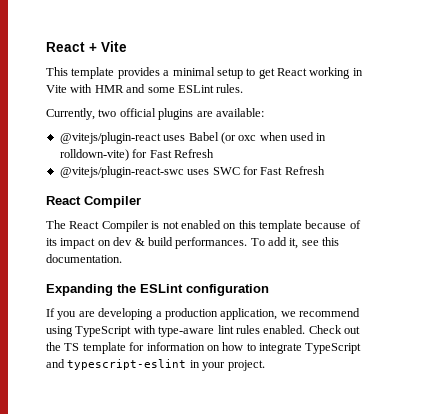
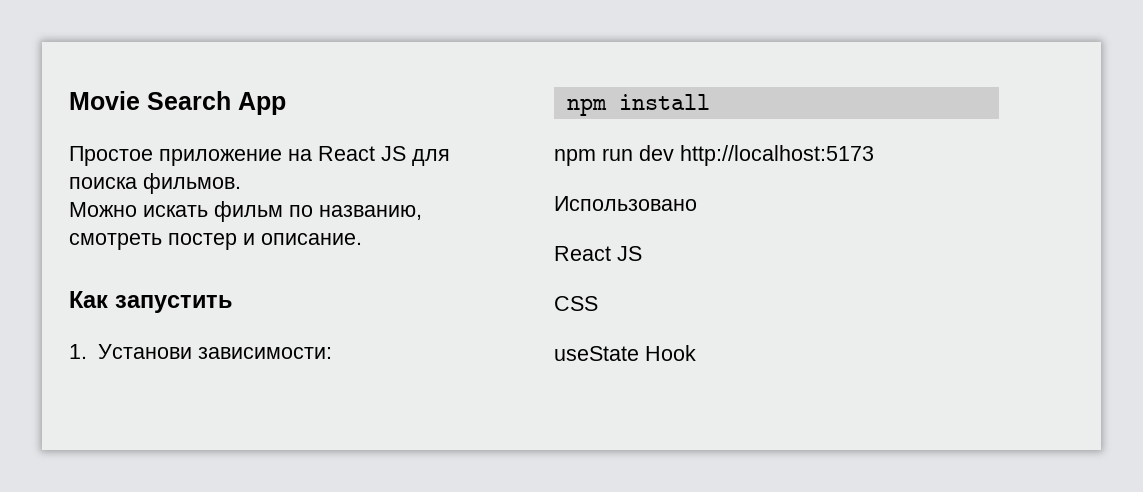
- React + Vite
- This template provides a minimal setup to get React working in Vite with HMR and some ESLint rules.
- Currently, two official plugins are available:
- @vitejs/plugin-react uses Babel (or oxc when used in rolldown-vite) for Fast Refresh
- @vitejs/plugin-react-swc uses SWC for Fast Refresh
- React Compiler
- The React Compiler is not enabled on this template because of its impact on dev & build performances. To add it, see this documentation.
- Expanding the ESLint configuration
- If you are developing a production application, we recommend using TypeScript with type-aware lint rules enabled. Check out the TS template for information on how to integrate TypeScript and typescript-eslint in your project.
+ Movie Search App
+ Простое приложение на React JS для поиска фильмов.
+ Можно искать фильм по названию, смотреть постер и описание.
+ Как запустить
+ 1. Установи зависимости:
+ npm install
+ npm run dev http://localhost:5173
+ Использовано
+ React JS
+ CSS
+ useState Hook

